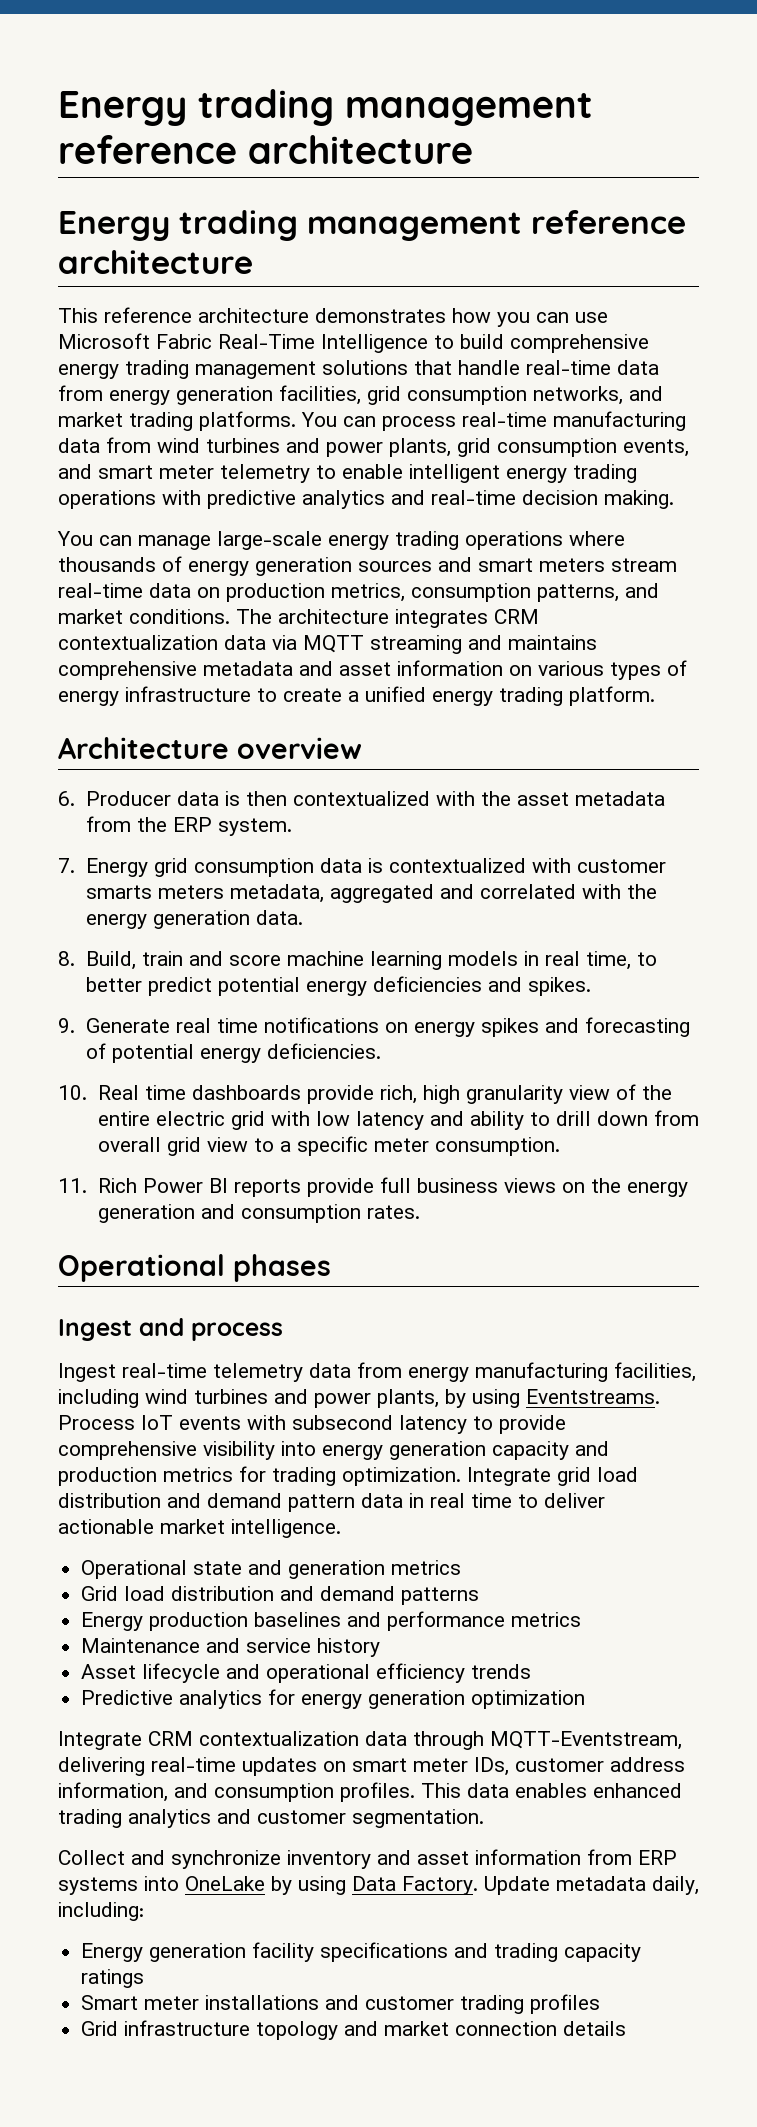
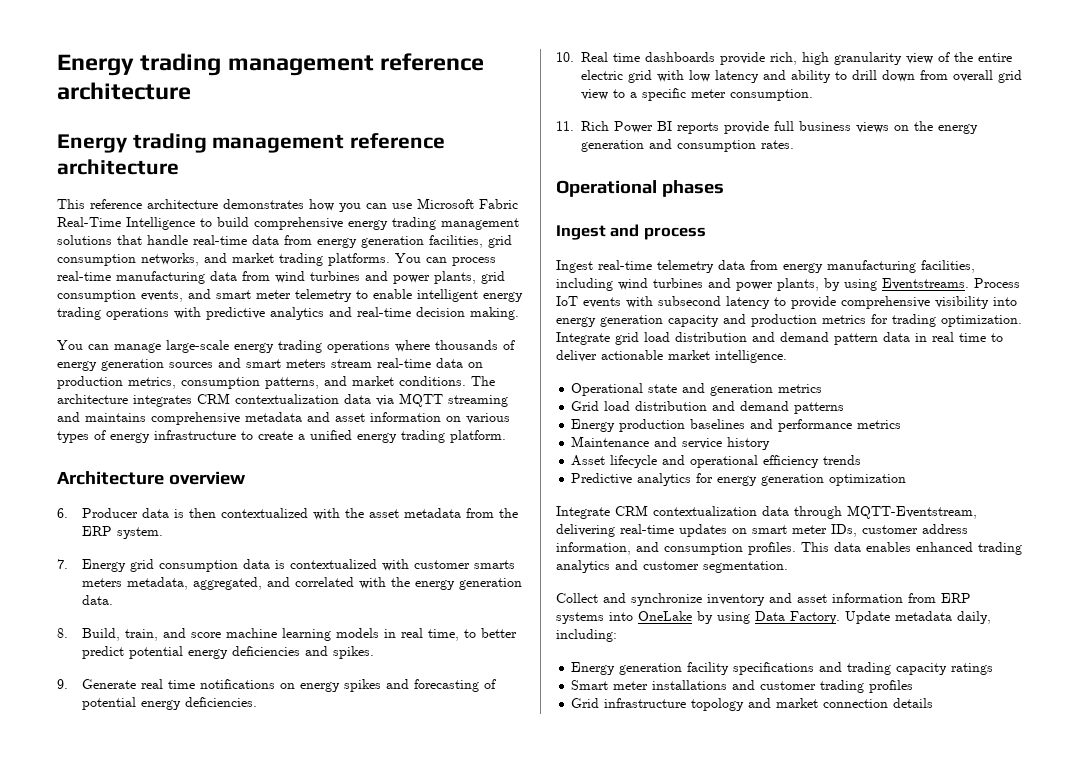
- 7. Energy grid consumption data is contextualized with customer smarts meters metadata, aggregated and correlated with the energy generation data.
+ 7. Energy grid consumption data is contextualized with customer smarts meters metadata, aggregated, and correlated with the energy generation data.
- 8. Build, train and score machine learning models in real time, to better predict potential energy deficiencies and spikes.
+ 8. Build, train, and score machine learning models in real time, to better predict potential energy deficiencies and spikes.

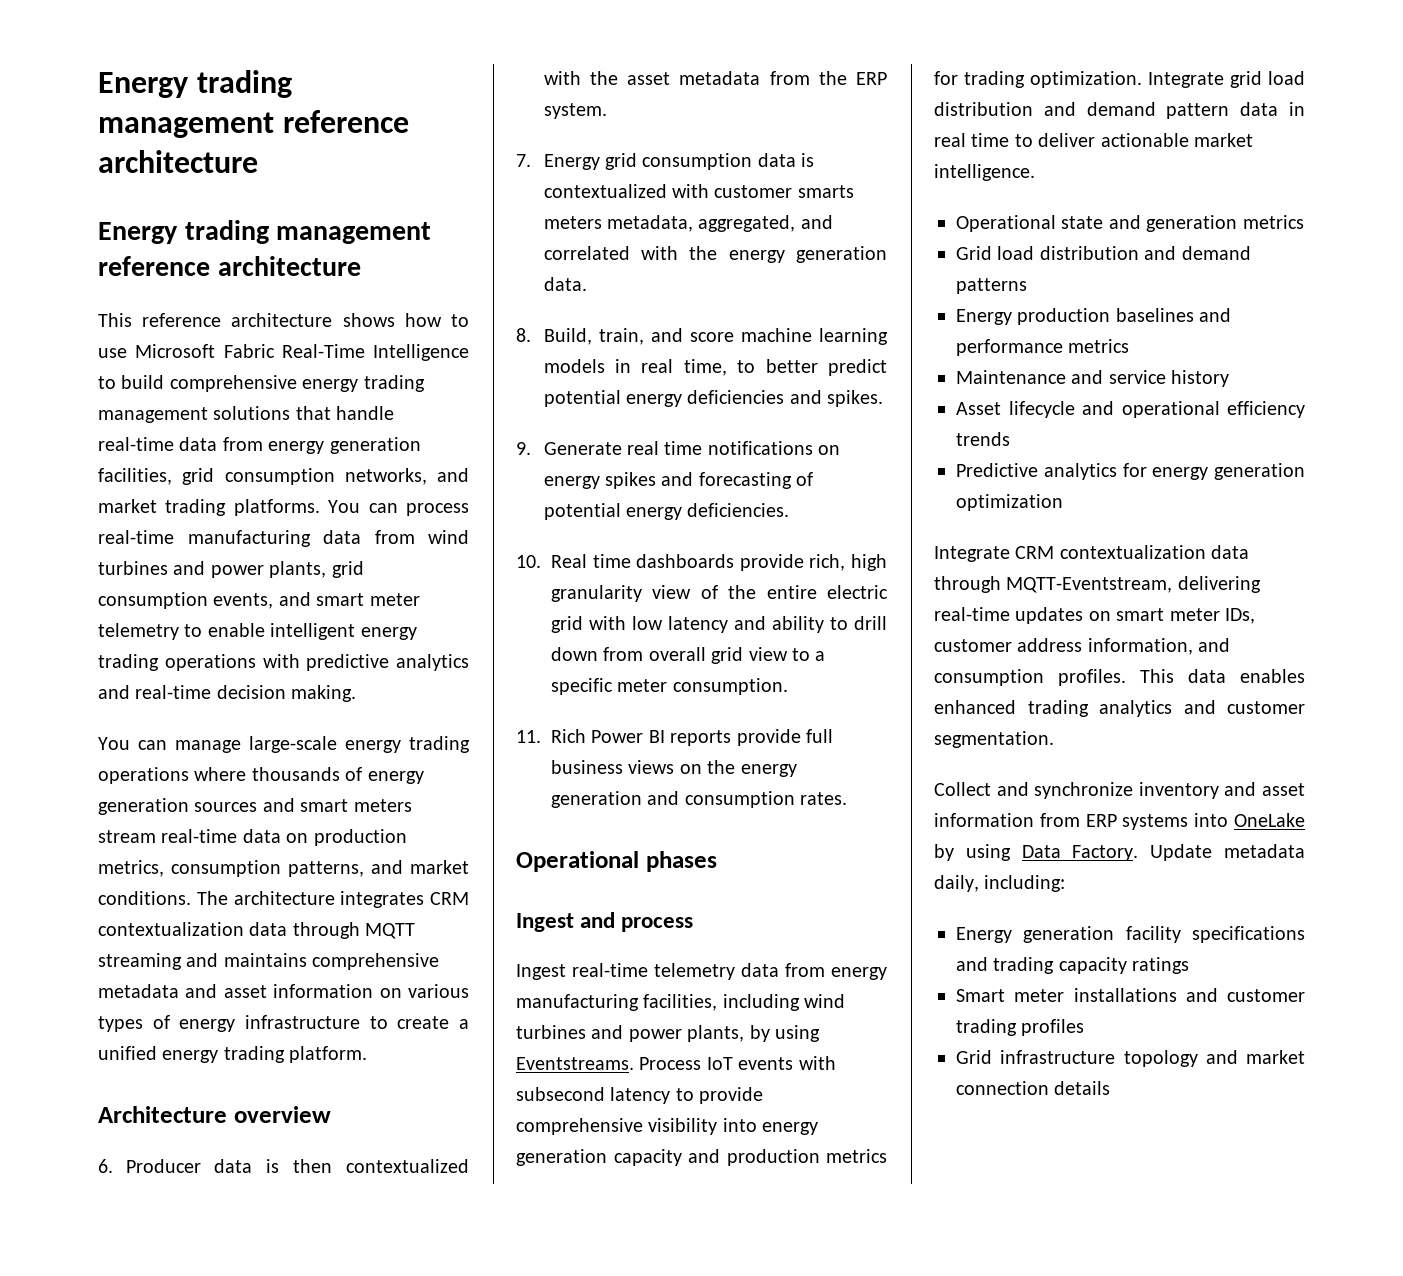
- This reference architecture demonstrates how you can use Microsoft Fabric Real-Time Intelligence to build comprehensive energy trading management solutions that handle real-time data from energy generation facilities, grid consumption networks, and market trading platforms.
+ This reference architecture shows how to use Microsoft Fabric Real-Time Intelligence to build comprehensive energy trading management solutions that handle real-time data from energy generation facilities, grid consumption networks, and market trading platforms.
- The architecture integrates CRM contextualization data via MQTT streaming and maintains comprehensive metadata and asset information on various types of energy infrastructure to create a unified energy trading platform.
+ The architecture integrates CRM contextualization data through MQTT streaming and maintains comprehensive metadata and asset information on various types of energy infrastructure to create a unified energy trading platform.

